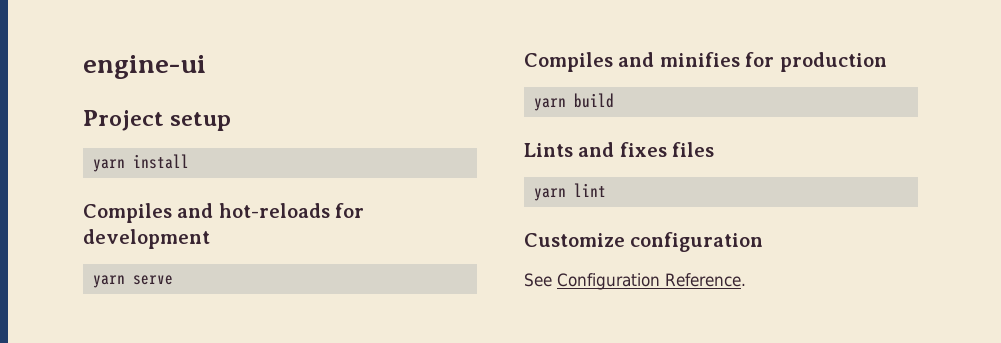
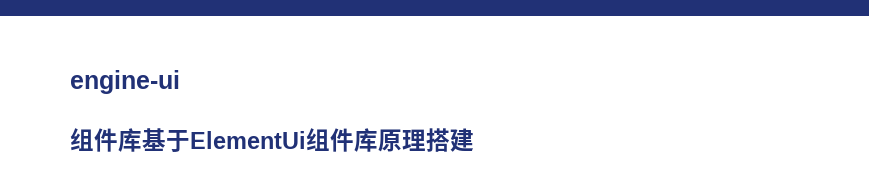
- Project setup
- yarn install
- Compiles and hot-reloads for development
- yarn serve
- Compiles and minifies for production
- yarn build
- Lints and fixes files
- yarn lint
- Customize configuration
- See Configuration Reference.
+ 组件库基于ElementUi组件库原理搭建

